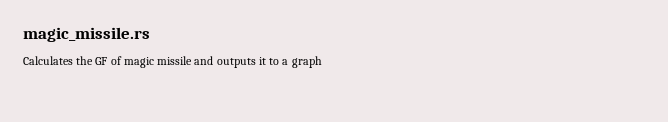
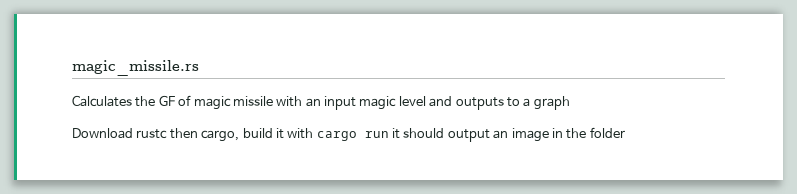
- Calculates the GF of magic missile and outputs it to a graph
+ Calculates the GF of magic missile with an input magic level and outputs to a graph
+ Download rustc then cargo, build it with cargo run it should output an image in the folder

